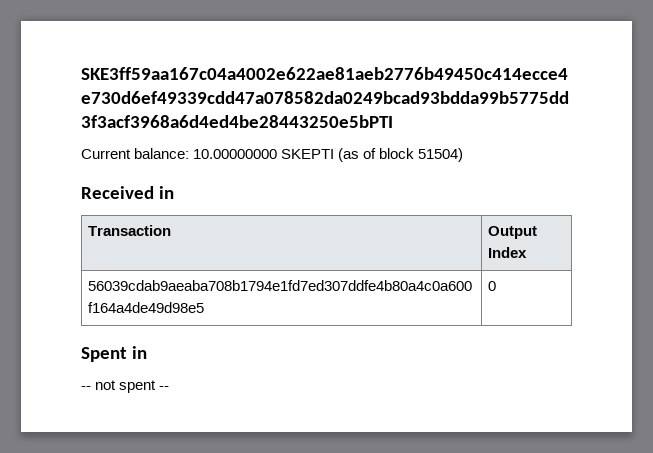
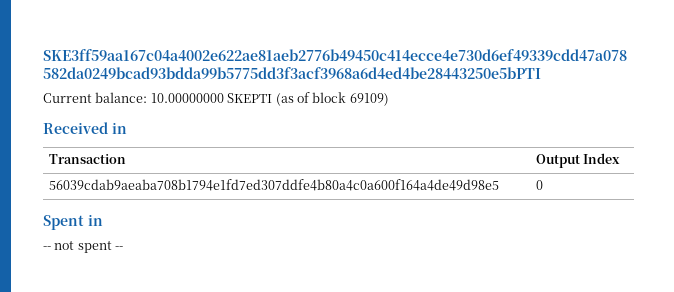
- Current balance: 10.00000000 SKEPTI (as of block 51504)
+ Current balance: 10.00000000 SKEPTI (as of block 69109)

